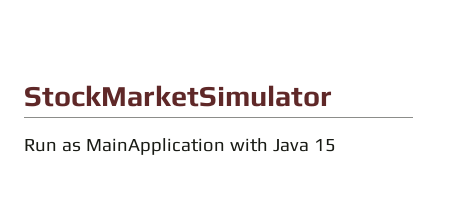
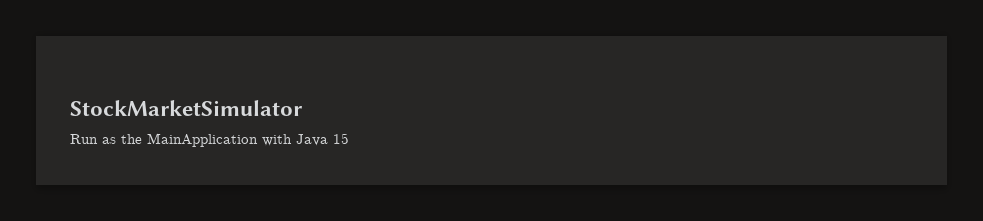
- Run as MainApplication with Java 15
+ Run as the MainApplication with Java 15

